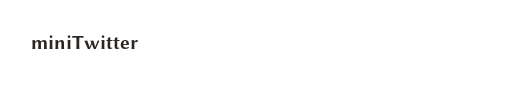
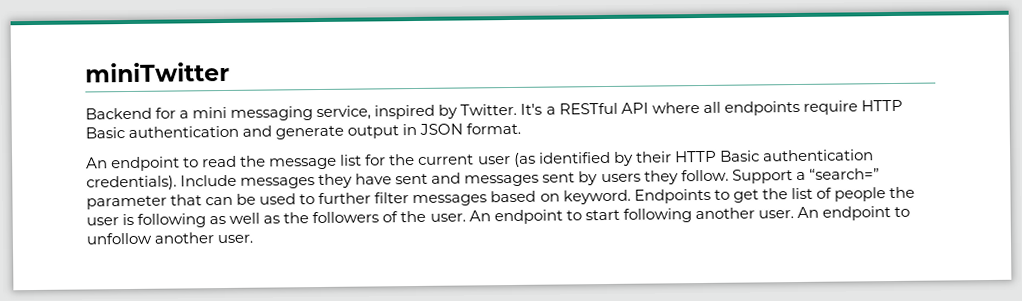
+ Backend for a mini messaging service, inspired by Twitter. It's a RESTful API where all endpoints require HTTP Basic authentication and generate output in JSON format.
+ An endpoint to read the message list for the current user (as identified by their HTTP Basic authentication credentials). Include messages they have sent and messages sent by users they follow. Support a “search=” parameter that can be used to further filter messages based on keyword. Endpoints to get the list of people the user is following as well as the followers of the user. An endpoint to start following another user. An endpoint to unfollow another user.

